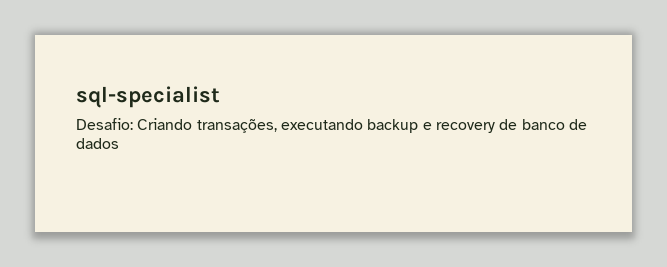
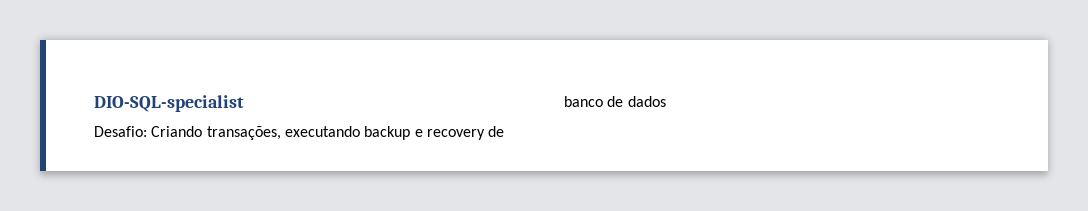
- sql-specialist
+ DIO-SQL-specialist

